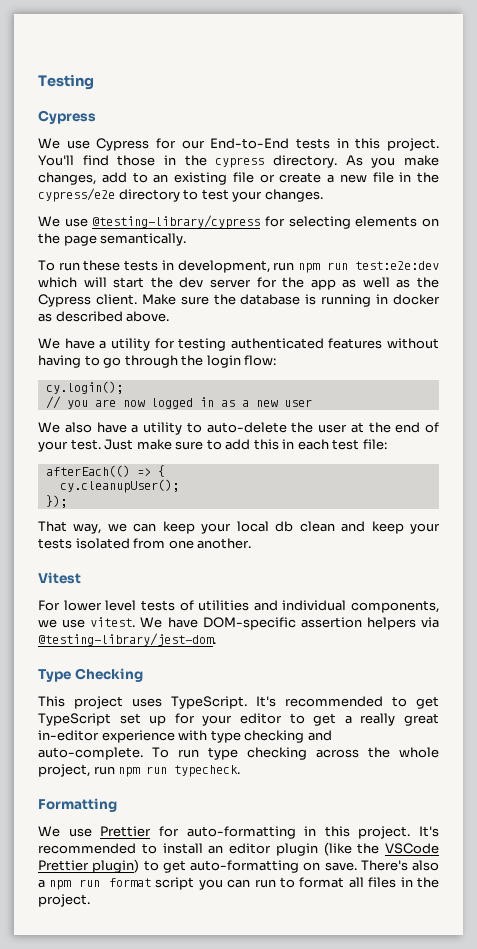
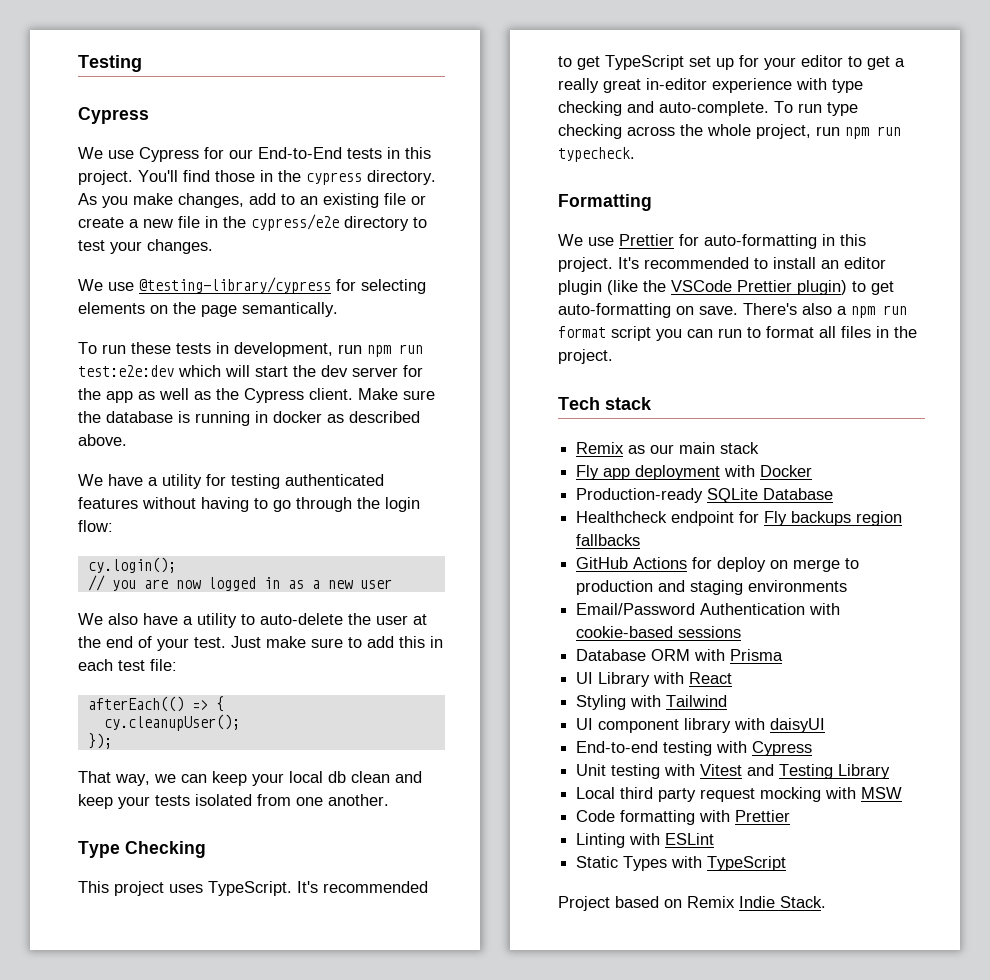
- Vitest
- For lower level tests of utilities and individual components, we use vitest. We have DOM-specific assertion helpers via @testing-library/jest-dom.
+ Tech stack
+ Remix as our main stack
+ Fly app deployment with Docker
+ Production-ready SQLite Database
+ Healthcheck endpoint for Fly backups region fallbacks
+ GitHub Actions for deploy on merge to production and staging environments
+ Email/Password Authentication with cookie-based sessions
+ Database ORM with Prisma
+ UI Library with React
+ Styling with Tailwind
+ UI component library with daisyUI
+ End-to-end testing with Cypress
+ Unit testing with Vitest and Testing Library
+ Local third party request mocking with MSW
+ Code formatting with Prettier
+ Linting with ESLint
+ Static Types with TypeScript
+ Project based on Remix Indie Stack.

